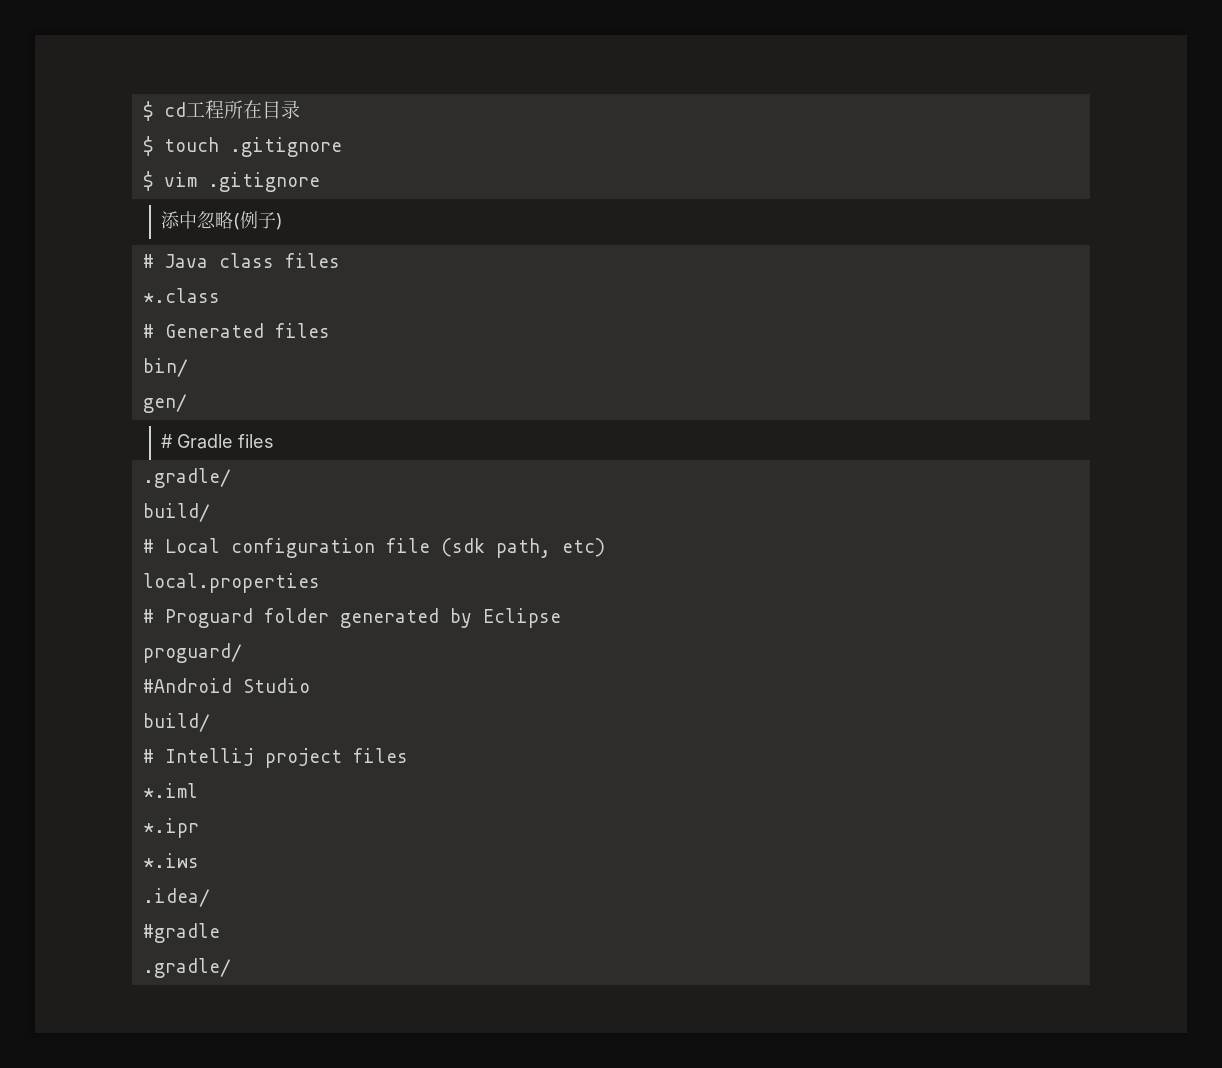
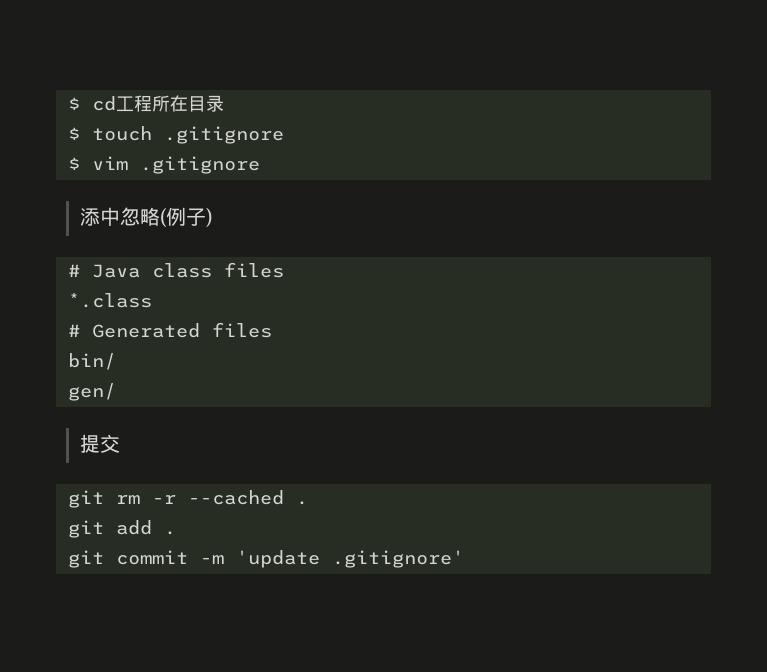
- # Gradle files
- .gradle/
- build/
- # Local configuration file (sdk path, etc)
- local.properties
- # Proguard folder generated by Eclipse
- proguard/
- #Android Studio
- build/
- # Intellij project files
- *.iml
- *.ipr
- *.iws
- .idea/
- #gradle
- .gradle/
+ 提交
+ git rm -r --cached .
+ git add .
+ git commit -m 'update .gitignore'

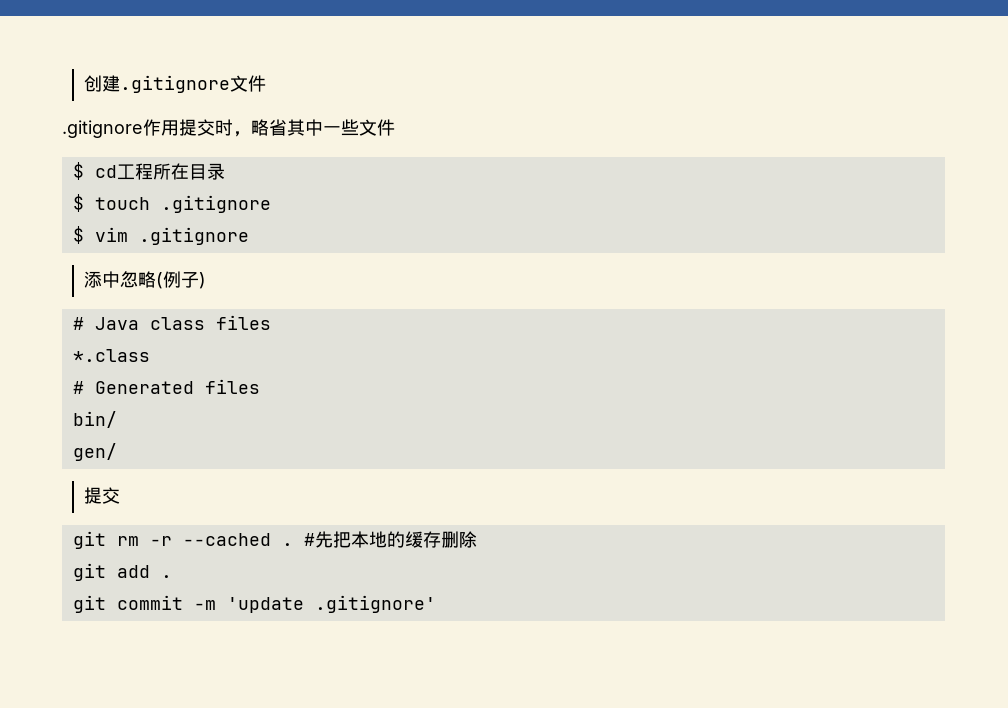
+ 创建.gitignore文件
+ .gitignore作用提交时，略省其中一些文件
+ #先把本地的缓存删除

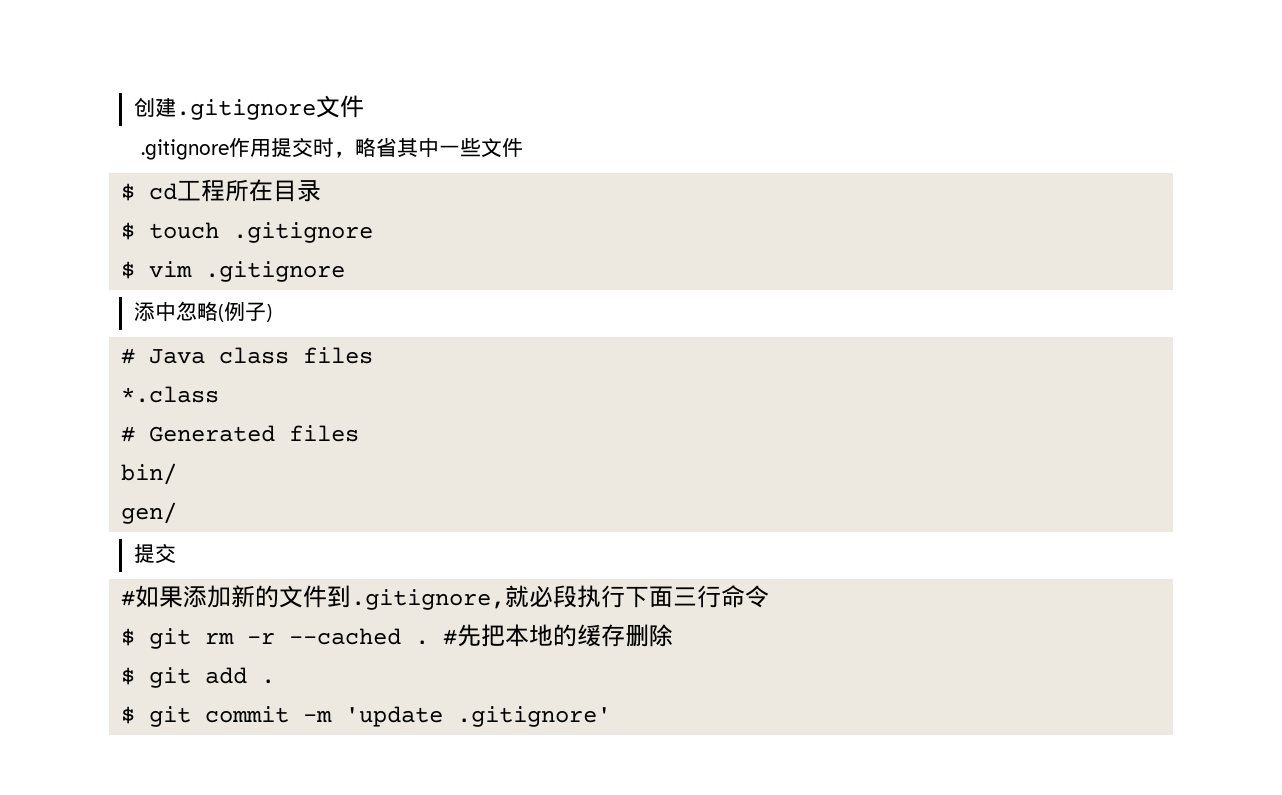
- git rm -r --cached .
+ #如果添加新的文件到.gitignore,就必段执行下面三行命令
+ $ git rm -r --cached .
- git add .
+ $ git add .
- git commit -m 'update .gitignore'
+ $ git commit -m 'update .gitignore'

